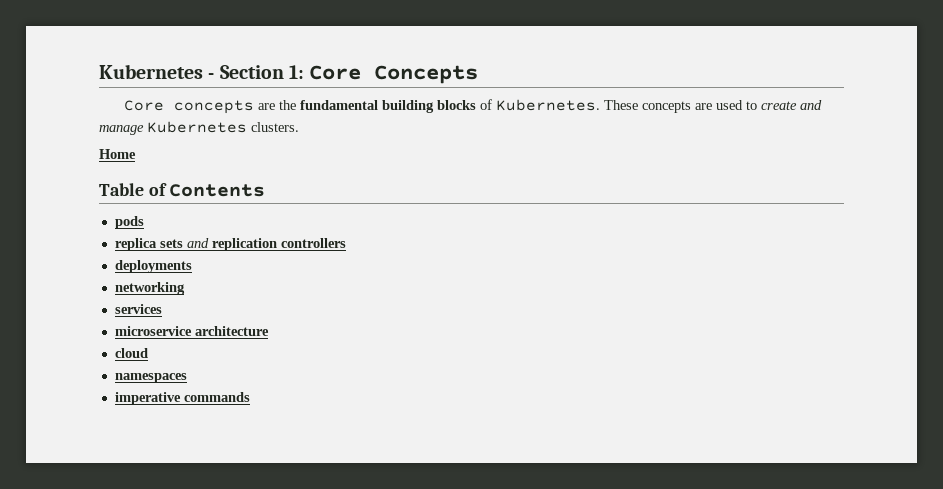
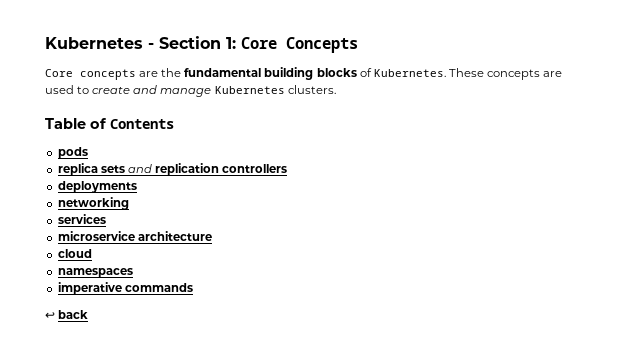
- Home
+ ↩ back

